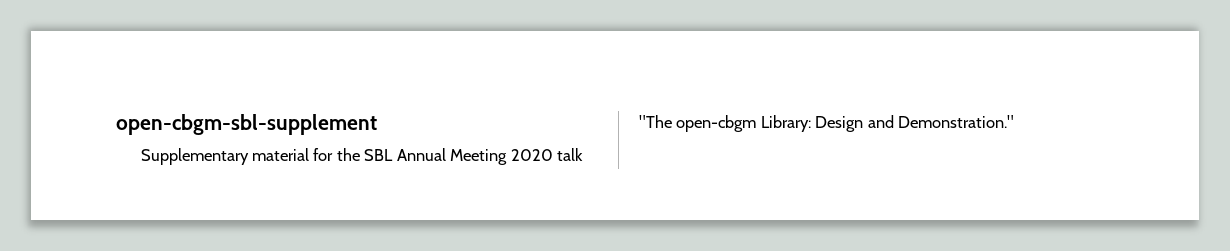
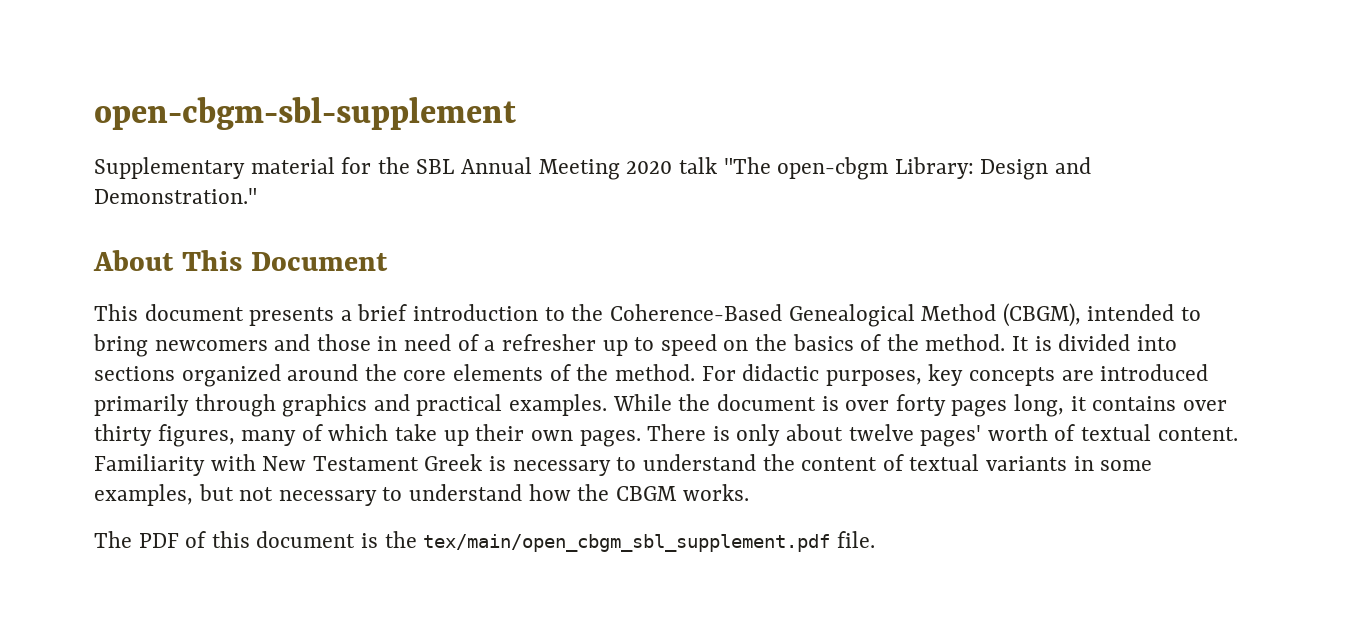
+ About This Document
+ This document presents a brief introduction to the Coherence-Based Genealogical Method (CBGM), intended to bring newcomers and those in need of a refresher up to speed on the basics of the method. It is divided into sections organized around the core elements of the method. For didactic purposes, key concepts are introduced primarily through graphics and practical examples. While the document is over forty pages long, it contains over thirty figures, many of which take up their own pages. There is only about twelve pages' worth of textual content. Familiarity with New Testament Greek is necessary to understand the content of textual variants in some examples, but not necessary to understand how the CBGM works.
+ The PDF of this document is the tex/main/open_cbgm_sbl_supplement.pdf file.

